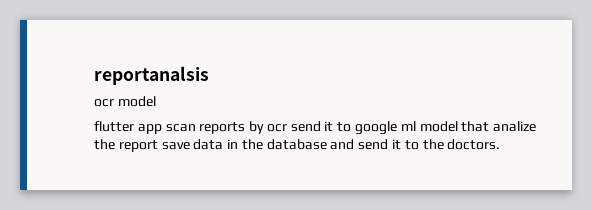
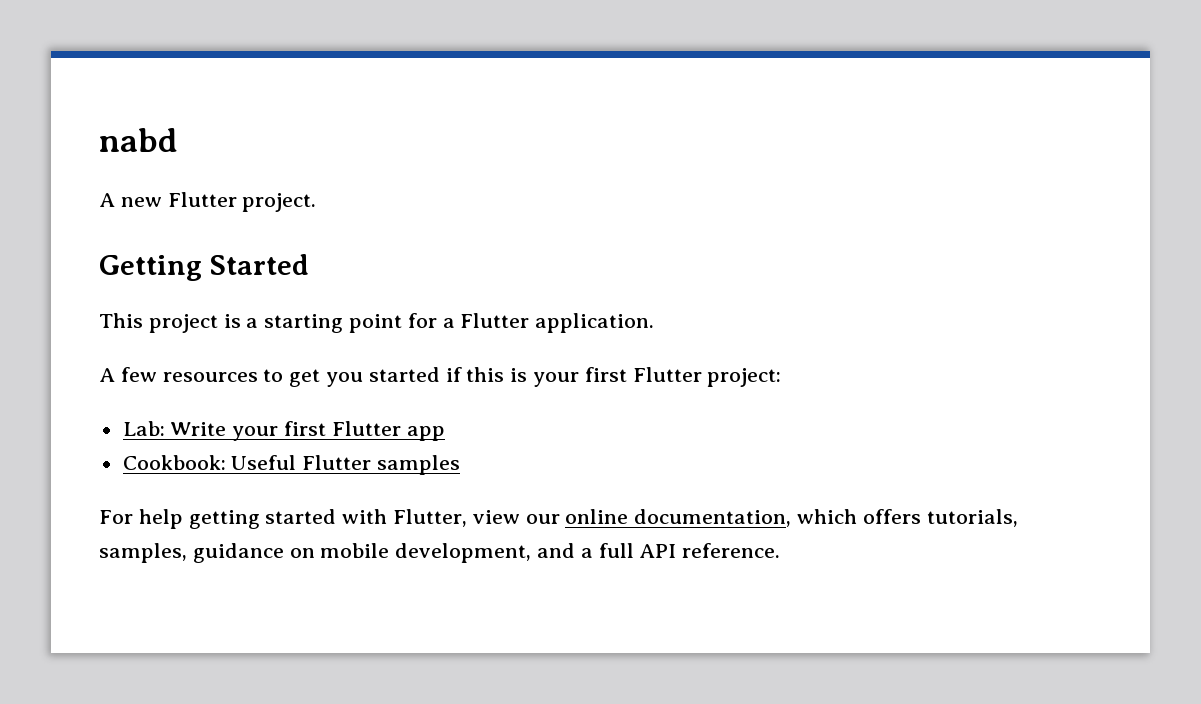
- reportanalsis
- ocr model
- flutter app scan reports by ocr send it to google ml model that analize the report save data in the database and send it to the doctors.
+ nabd
+ A new Flutter project.
+ Getting Started
+ This project is a starting point for a Flutter application.
+ A few resources to get you started if this is your first Flutter project:
+ Lab: Write your first Flutter app
+ Cookbook: Useful Flutter samples
+ For help getting started with Flutter, view our online documentation, which offers tutorials, samples, guidance on mobile development, and a full API reference.

